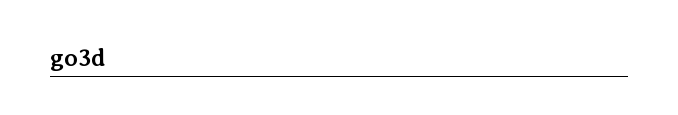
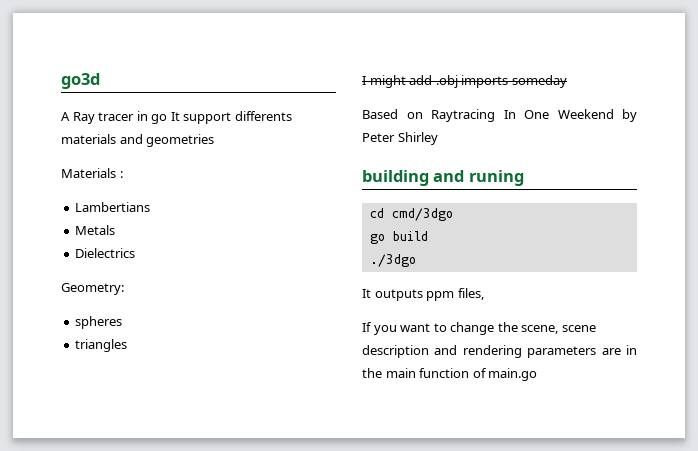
+ A Ray tracer in go It support differents materials and geometries
+ Materials :
+ Lambertians
+ Metals
+ Dielectrics
+ Geometry:
+ spheres
+ triangles
+ I might add .obj imports someday
+ Based on Raytracing In One Weekend by Peter Shirley
+ building and runing
+ cd cmd/3dgo
+ go build
+ ./3dgo
+ It outputs ppm files,
+ If you want to change the scene, scene description and rendering parameters are in the main function of main.go

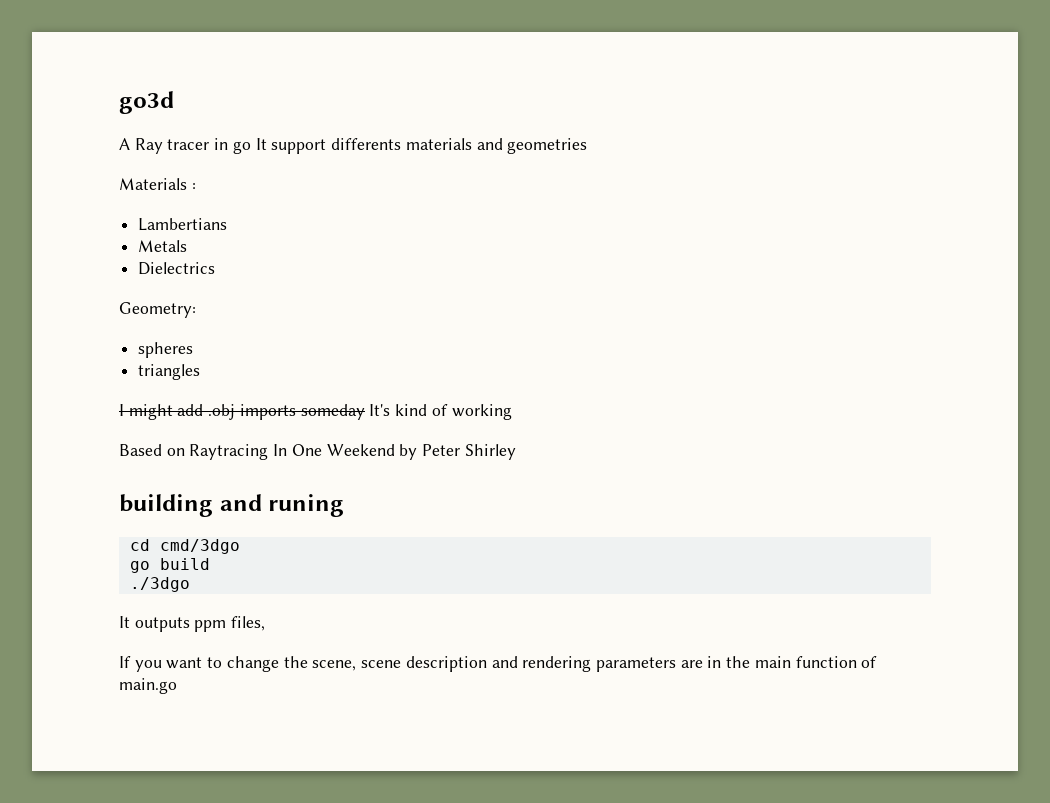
- I might add .obj imports someday
+ I might add .obj imports someday It's kind of working

